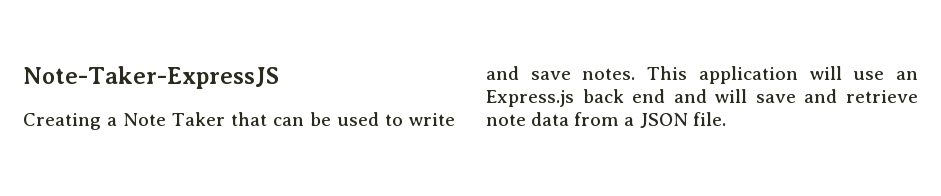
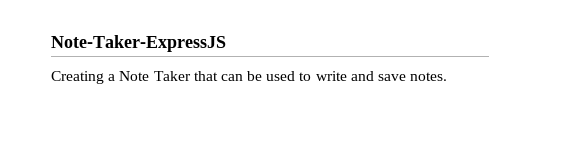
- This application will use an Express.js back end and will save and retrieve note data from a JSON file.

